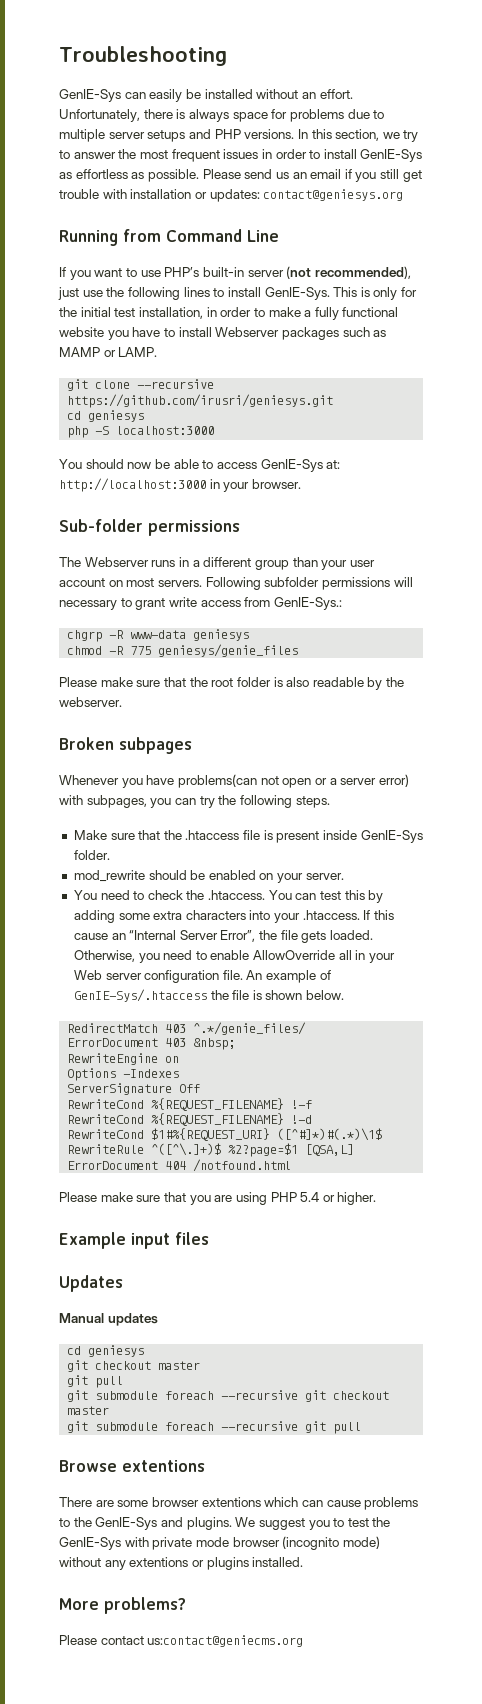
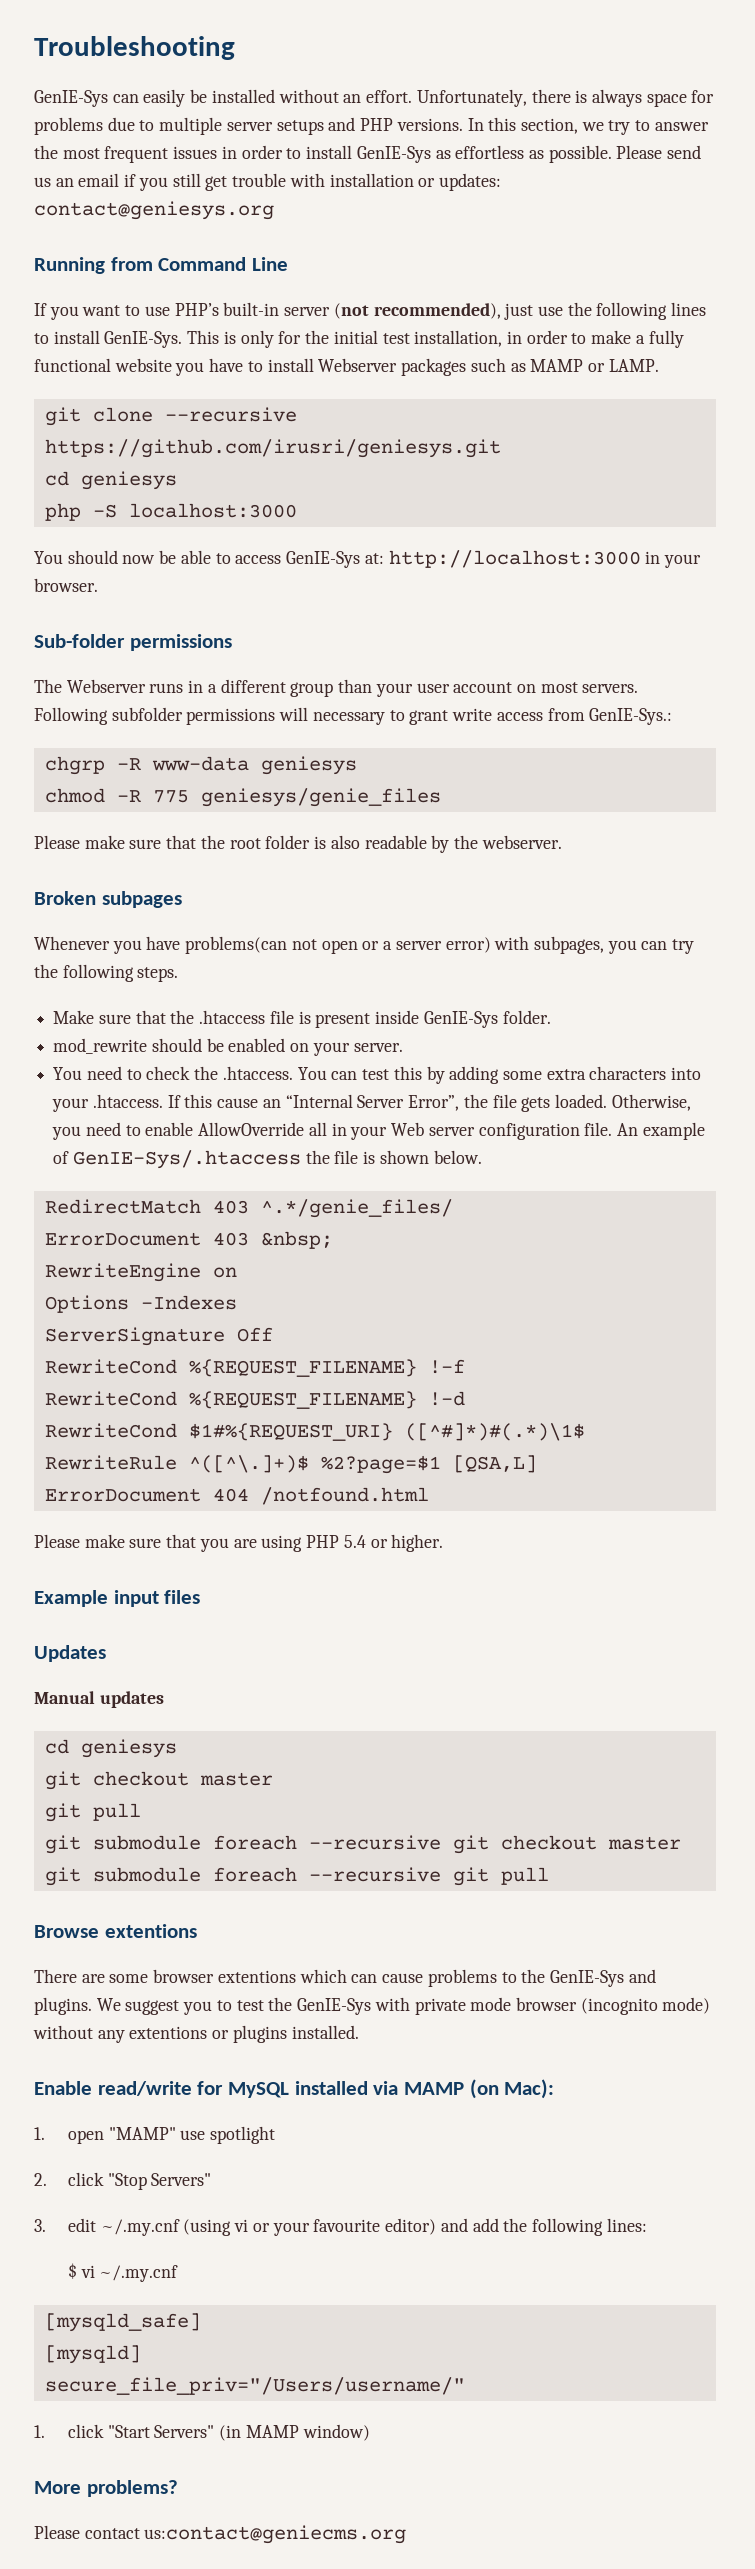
+ Enable read/write for MySQL installed via MAMP (on Mac):
+ 1. open "MAMP" use spotlight
+ 2. click "Stop Servers"
+ 3. edit ~/.my.cnf (using vi or your favourite editor) and add the following lines:
+ $ vi ~/.my.cnf
+ [mysqld_safe]
+ [mysqld]
+ secure_file_priv="/Users/username/"
+ 1. click "Start Servers" (in MAMP window)

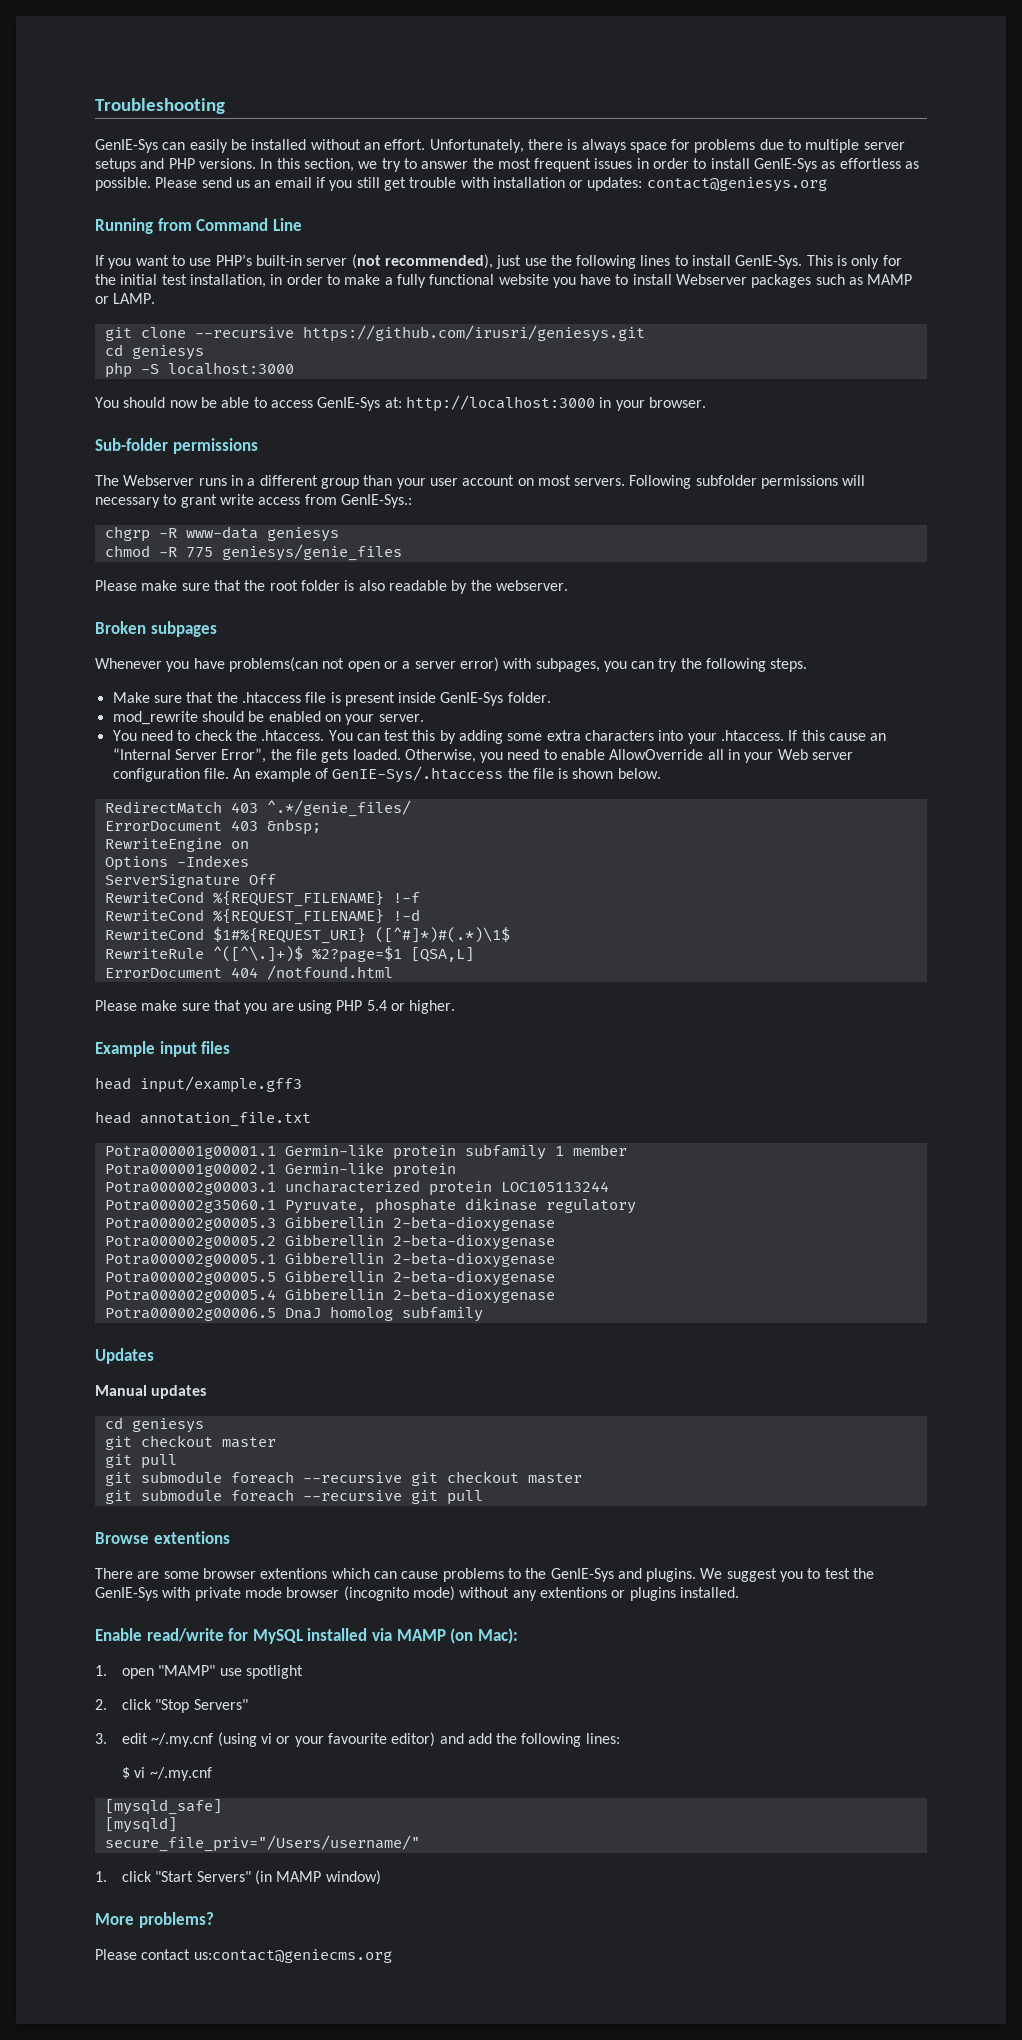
+ head input/example.gff3
+ head annotation_file.txt
+ Potra000001g00001.1 Germin-like protein subfamily 1 member
+ Potra000001g00002.1 Germin-like protein
+ Potra000002g00003.1 uncharacterized protein LOC105113244
+ Potra000002g35060.1 Pyruvate, phosphate dikinase regulatory
+ Potra000002g00005.3 Gibberellin 2-beta-dioxygenase
+ Potra000002g00005.2 Gibberellin 2-beta-dioxygenase
+ Potra000002g00005.1 Gibberellin 2-beta-dioxygenase
+ Potra000002g00005.5 Gibberellin 2-beta-dioxygenase
+ Potra000002g00005.4 Gibberellin 2-beta-dioxygenase
+ Potra000002g00006.5 DnaJ homolog subfamily

